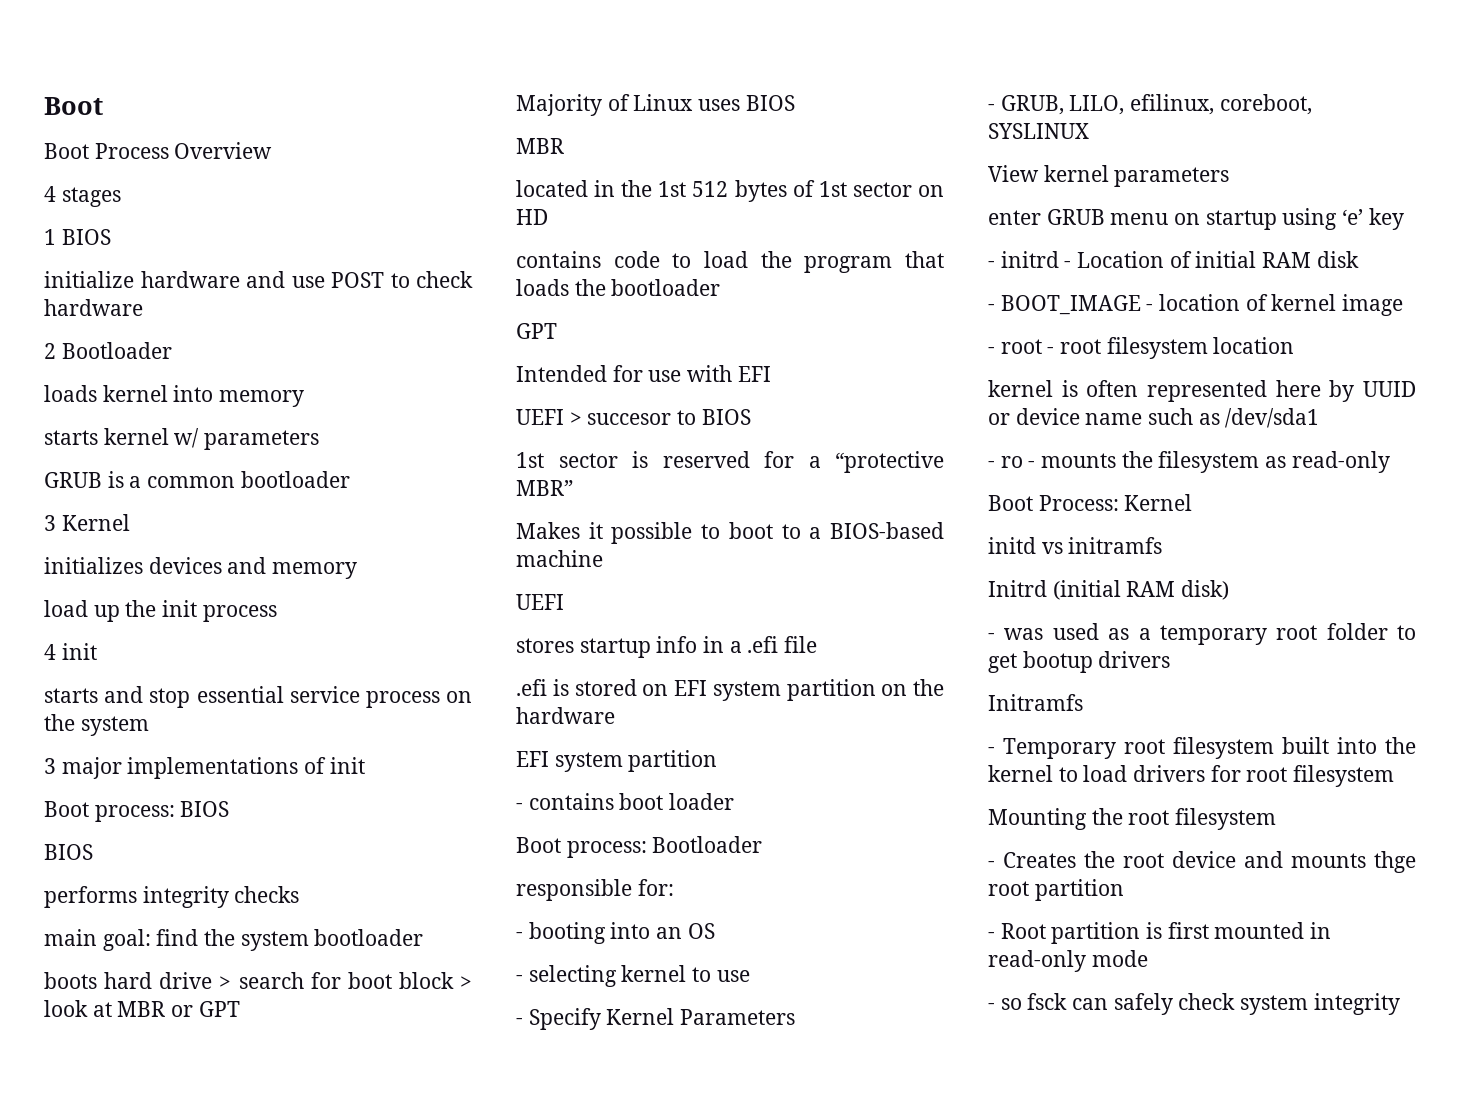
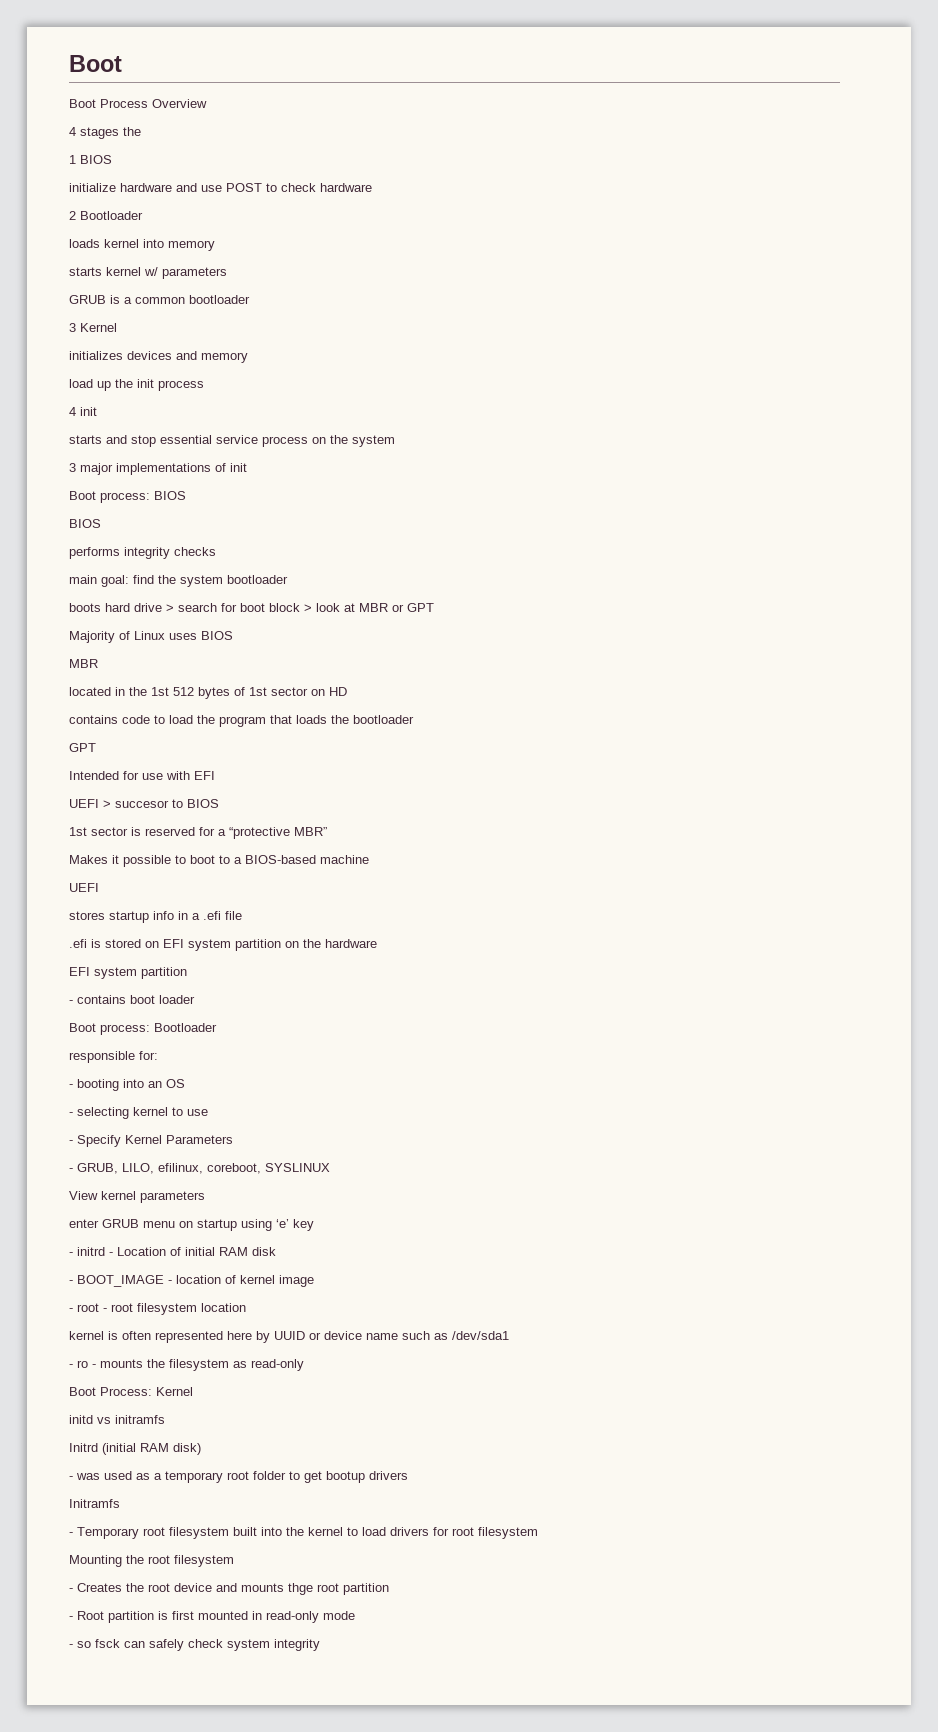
- 4 stages
+ 4 stages the

